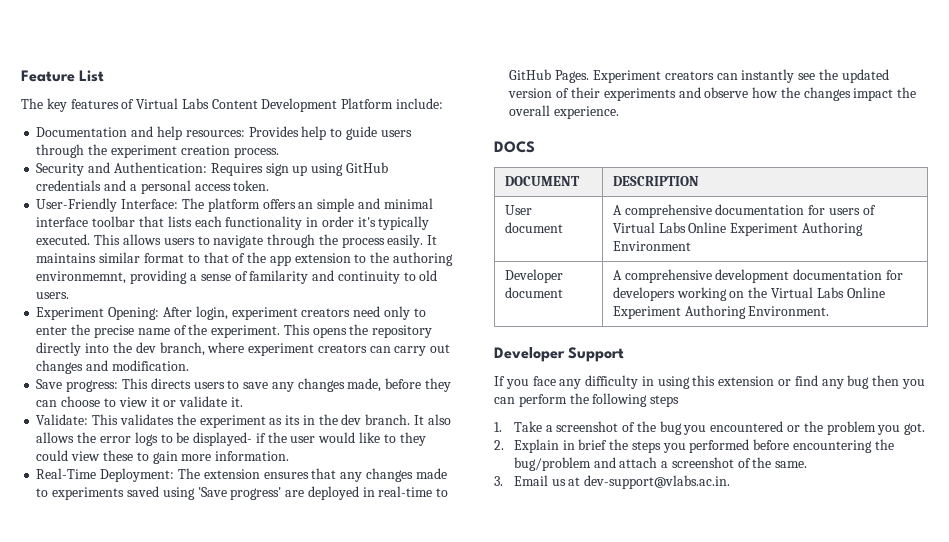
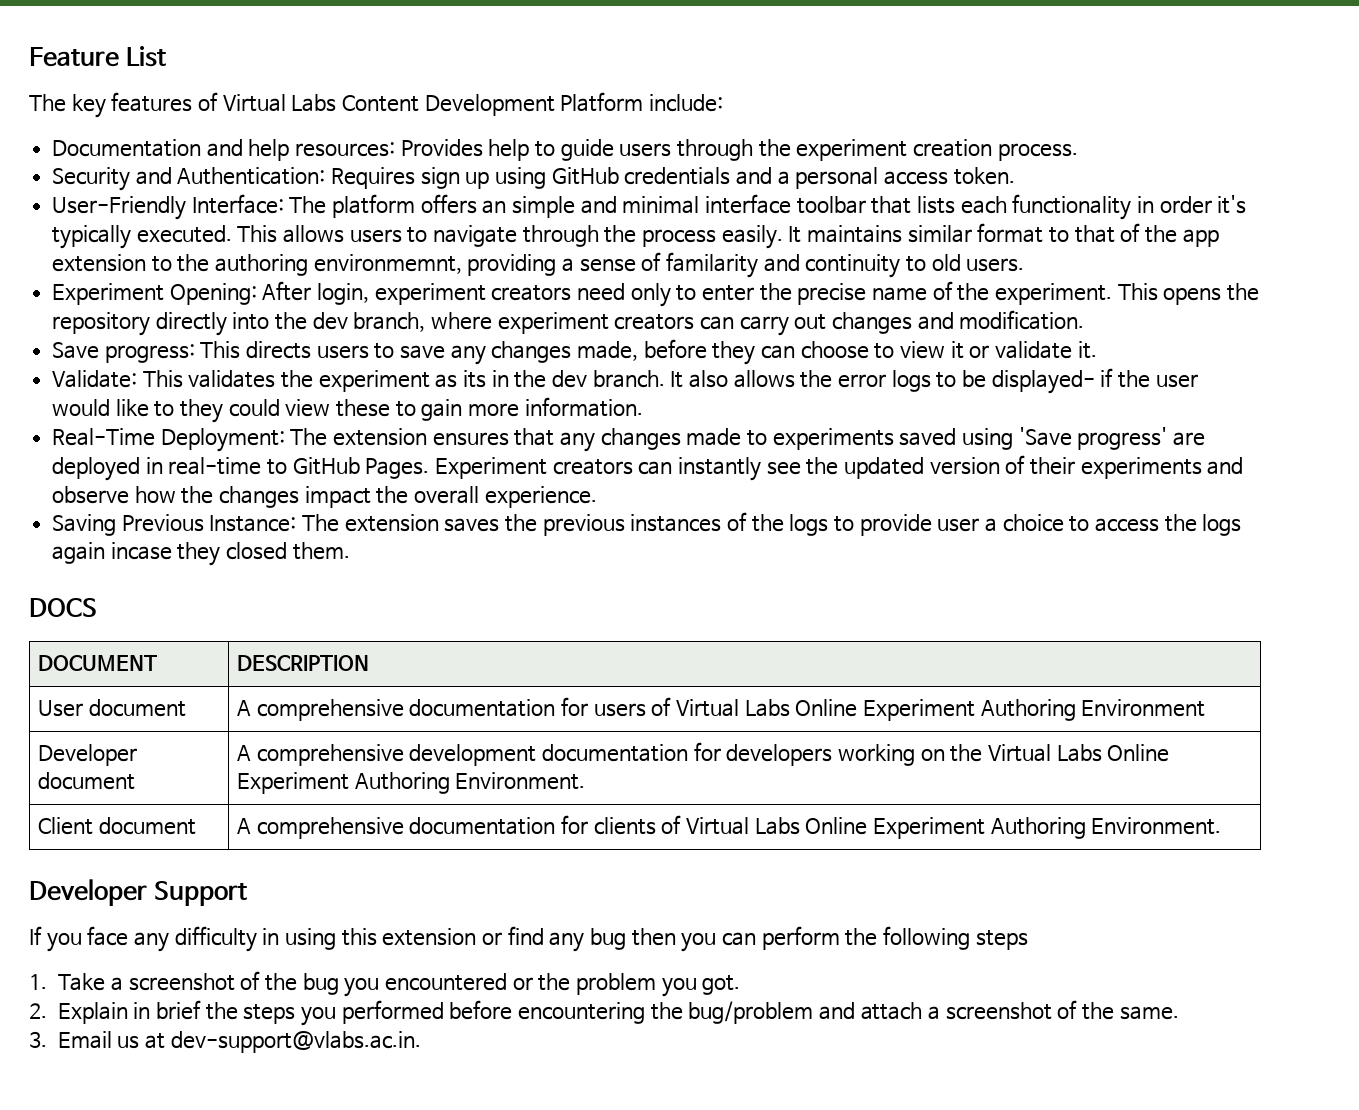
+ Saving Previous Instance: The extension saves the previous instances of the logs to provide user a choice to access the logs again incase they closed them.
+ Client document | A comprehensive documentation for clients of Virtual Labs Online Experiment Authoring Environment.

